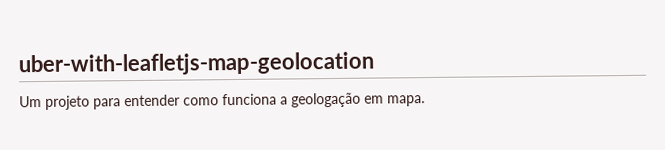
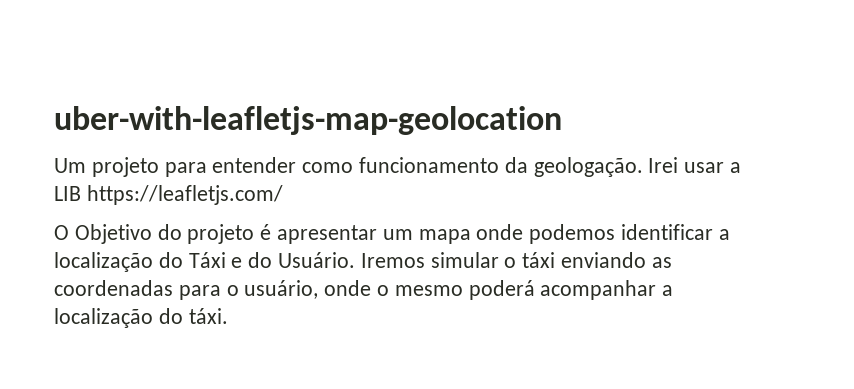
- Um projeto para entender como funciona a geologação em mapa.
+ Um projeto para entender como funcionamento da geologação. Irei usar a LIB https://leafletjs.com/
+ O Objetivo do projeto é apresentar um mapa onde podemos identificar a localização do Táxi e do Usuário. Iremos simular o táxi enviando as coordenadas para o usuário, onde o mesmo poderá acompanhar a localização do táxi.

